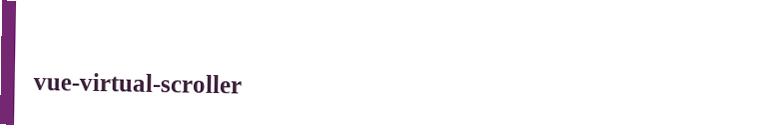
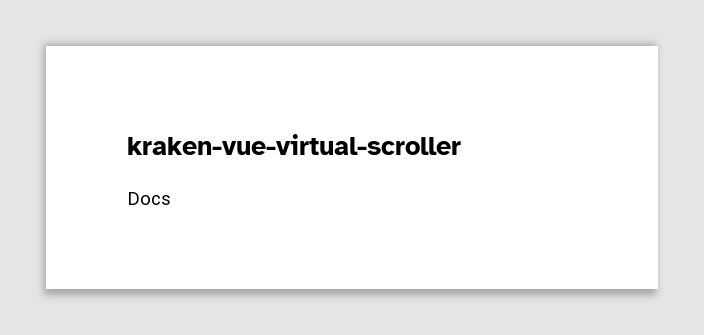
- vue-virtual-scroller
+ kraken-vue-virtual-scroller
+ Docs

